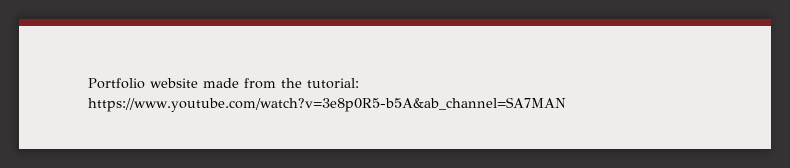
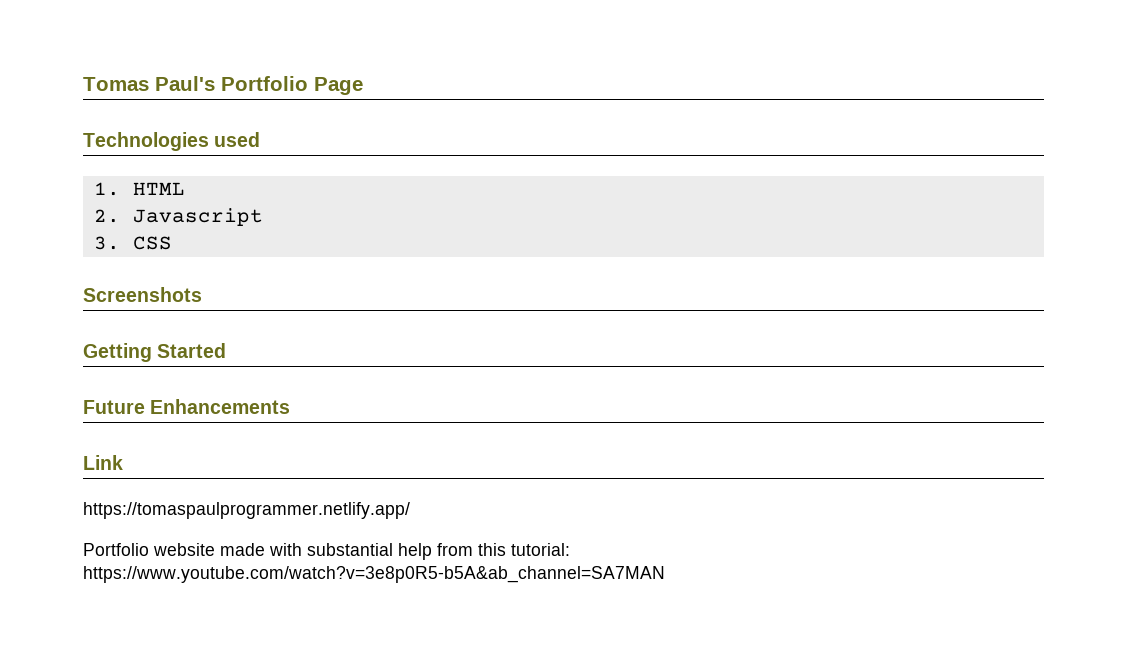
- Portfolio website made from the tutorial: https://www.youtube.com/watch?v=3e8p0R5-b5A&ab_channel=SA7MAN
+ Tomas Paul's Portfolio Page
+ Technologies used
+ 1. HTML
+ 2. Javascript
+ 3. CSS
+ Screenshots
+ Getting Started
+ Future Enhancements
+ Link
+ https://tomaspaulprogrammer.netlify.app/
+ Portfolio website made with substantial help from this tutorial: https://www.youtube.com/watch?v=3e8p0R5-b5A&ab_channel=SA7MAN

